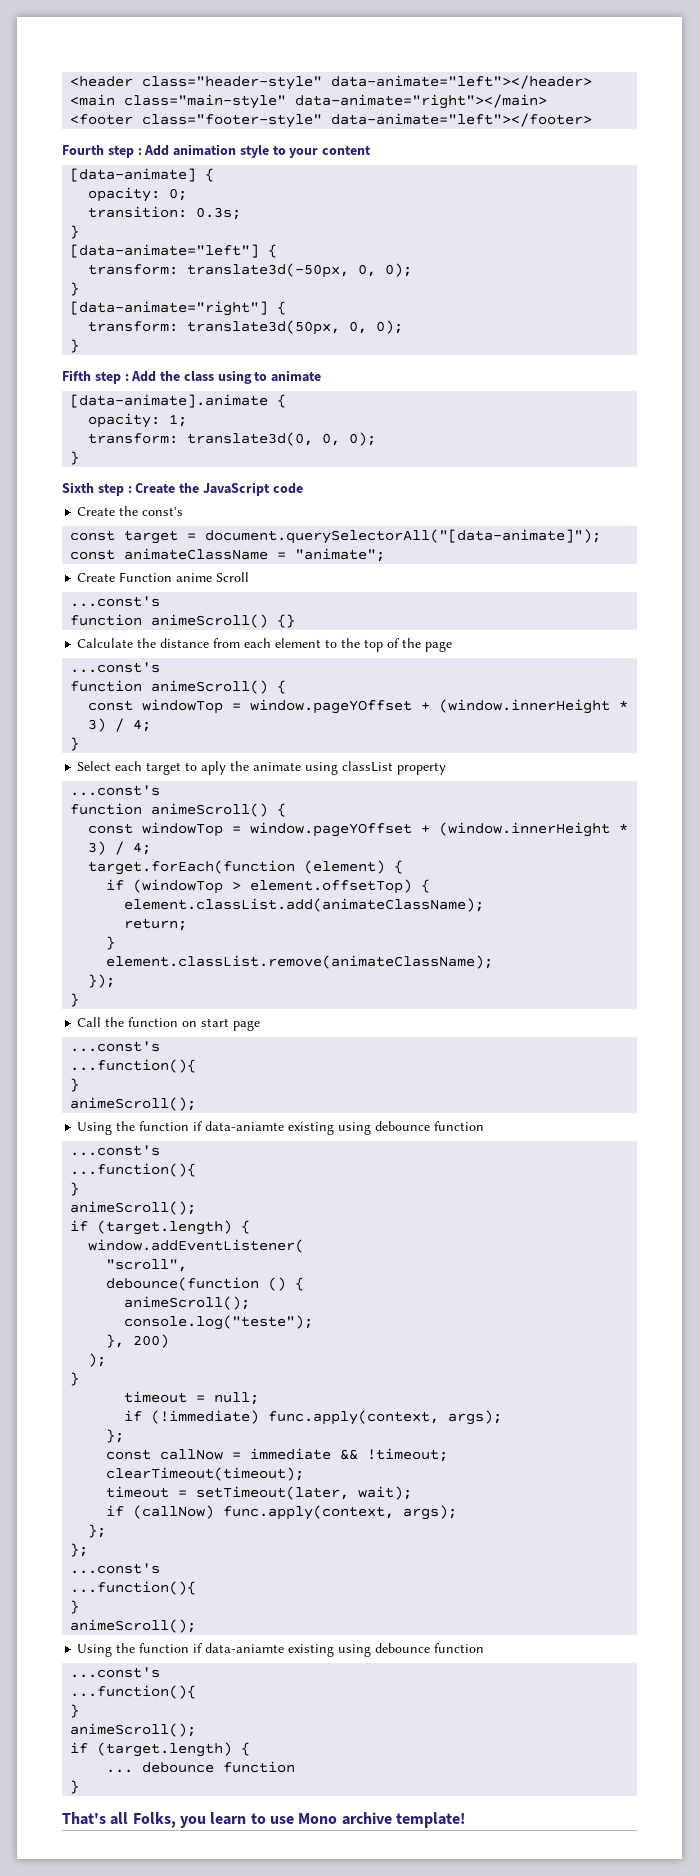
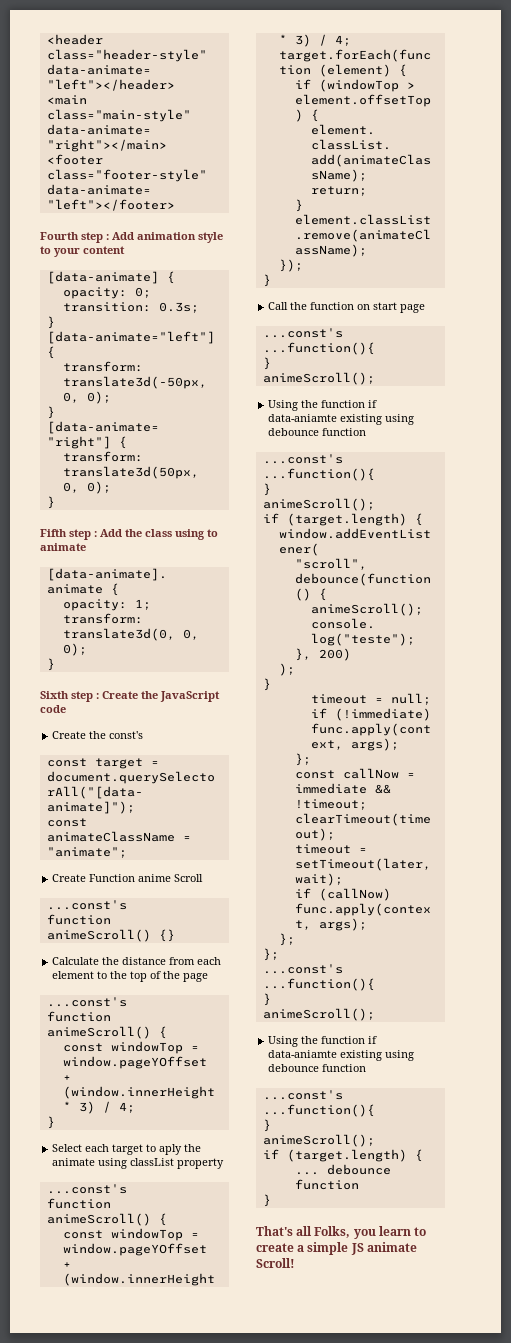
- That's all Folks, you learn to use Mono archive template!
+ That's all Folks, you learn to create a simple JS animate Scroll!

